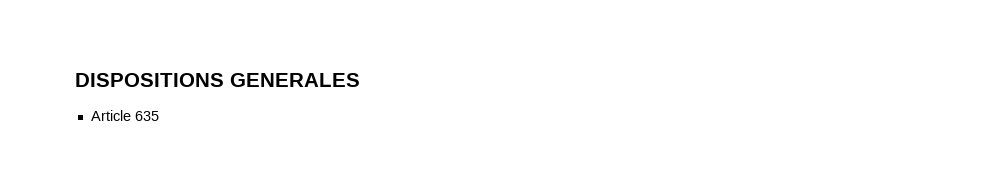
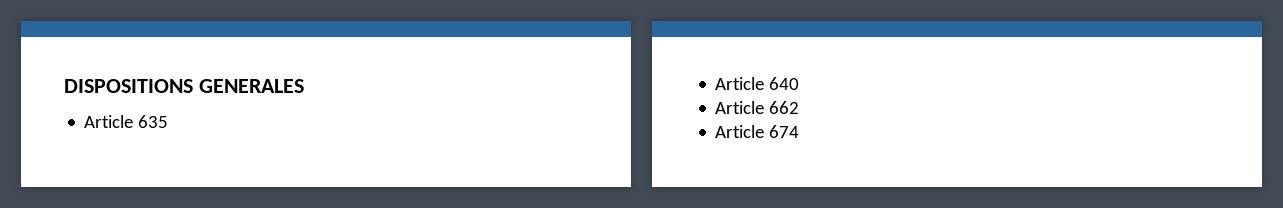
+ Article 640
+ Article 662
+ Article 674

